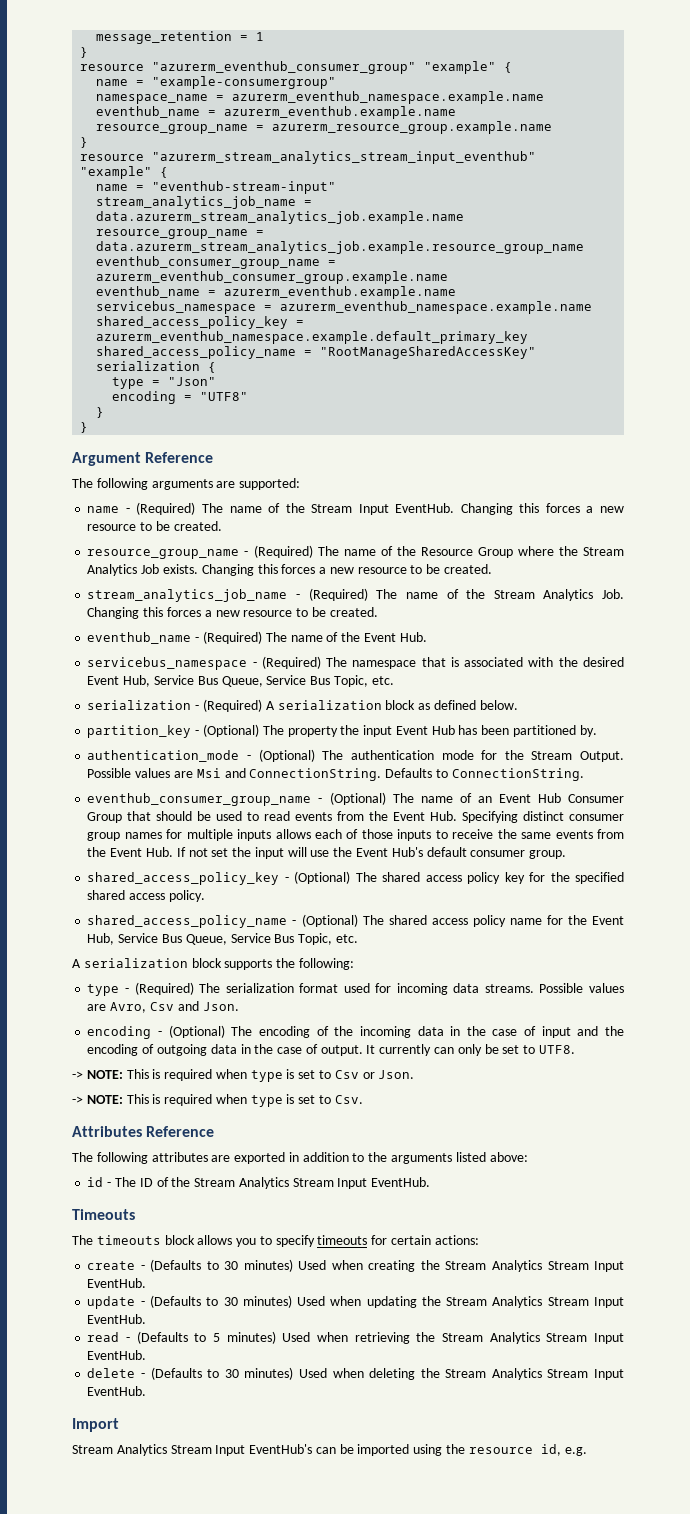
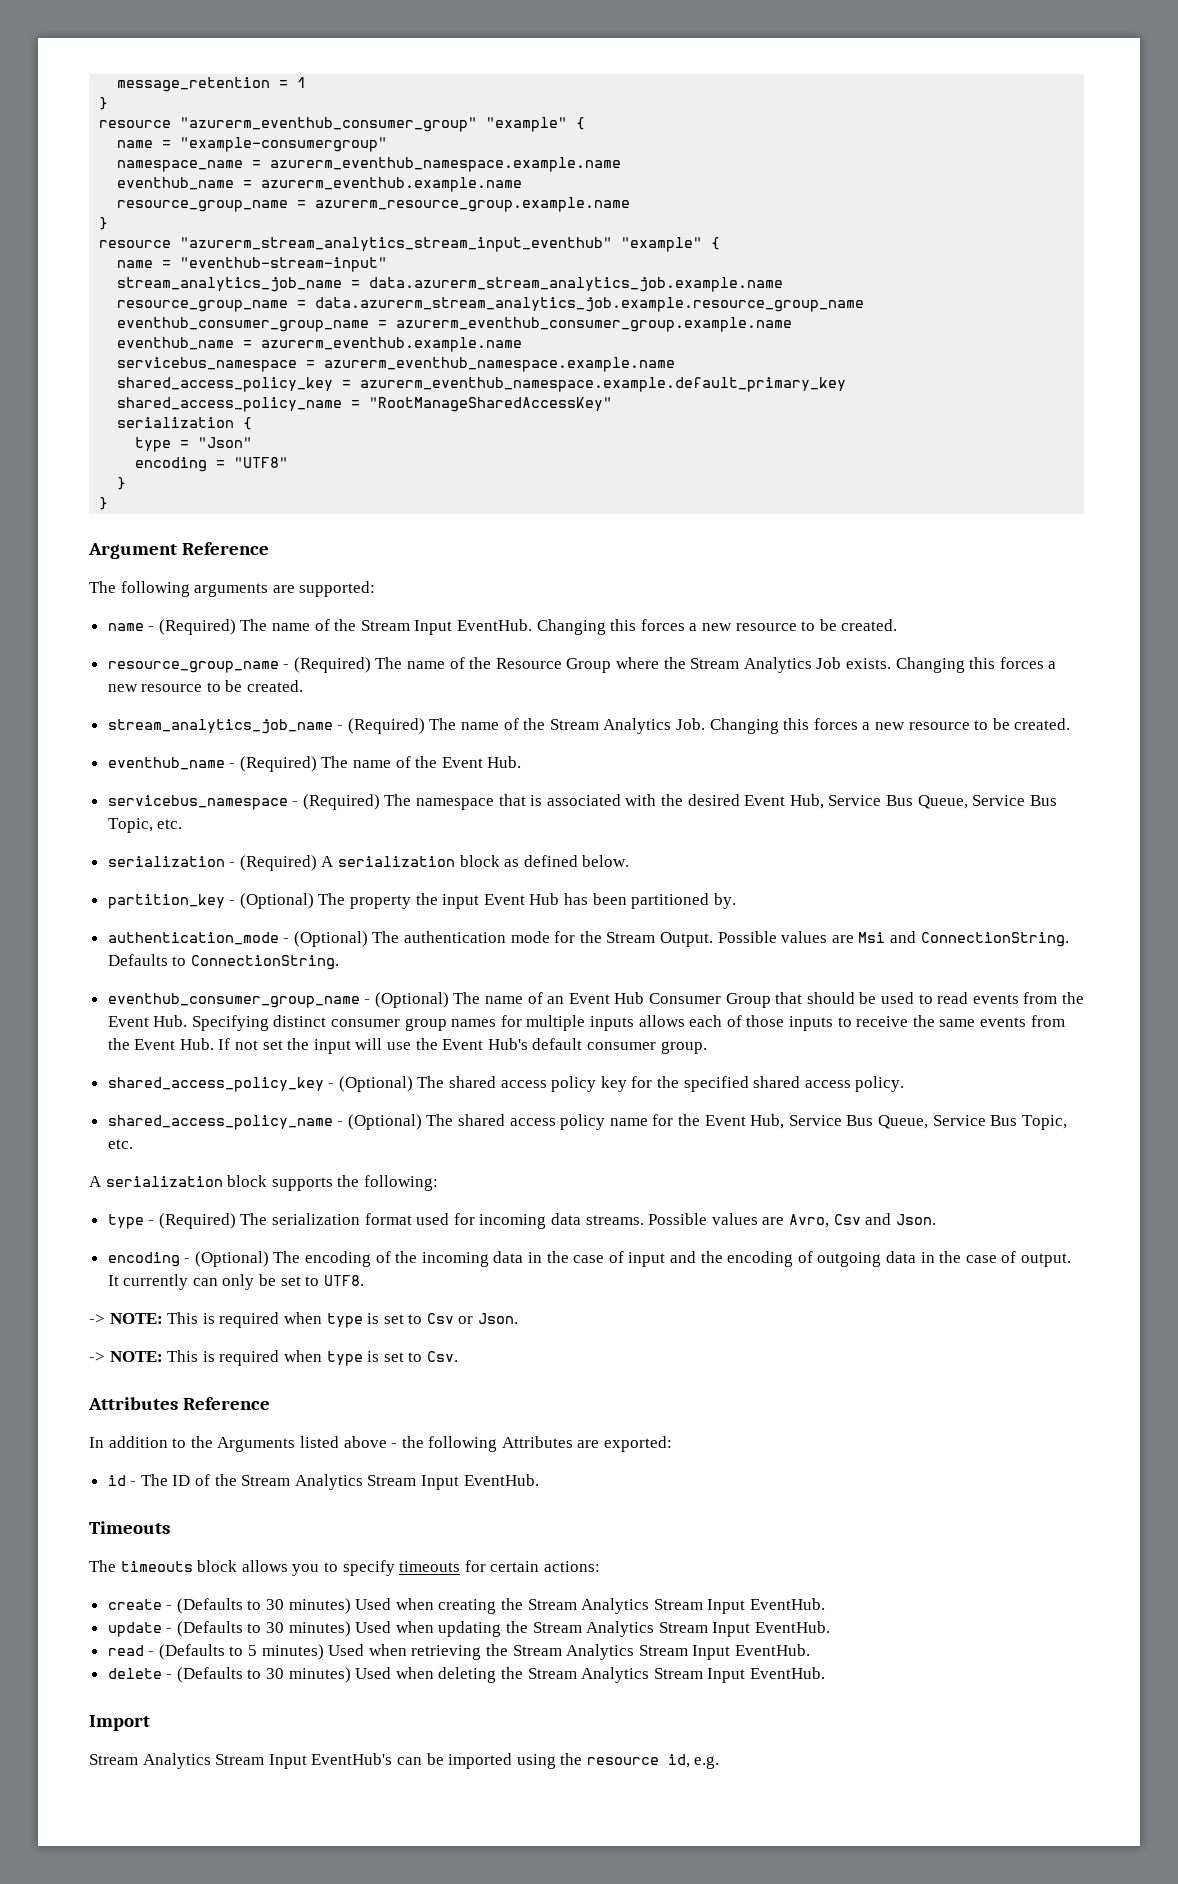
- The following attributes are exported in addition to the arguments listed above:
+ In addition to the Arguments listed above - the following Attributes are exported:

